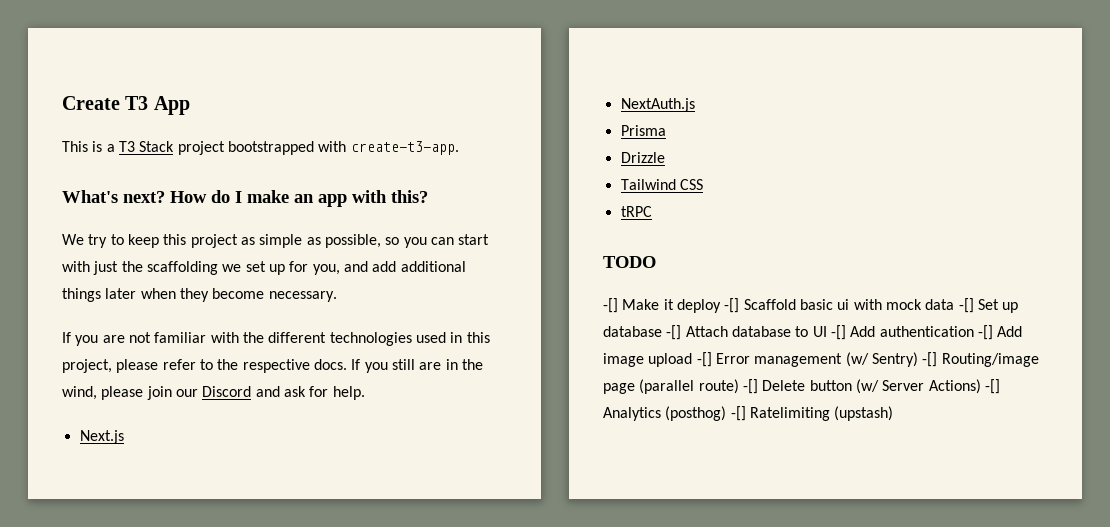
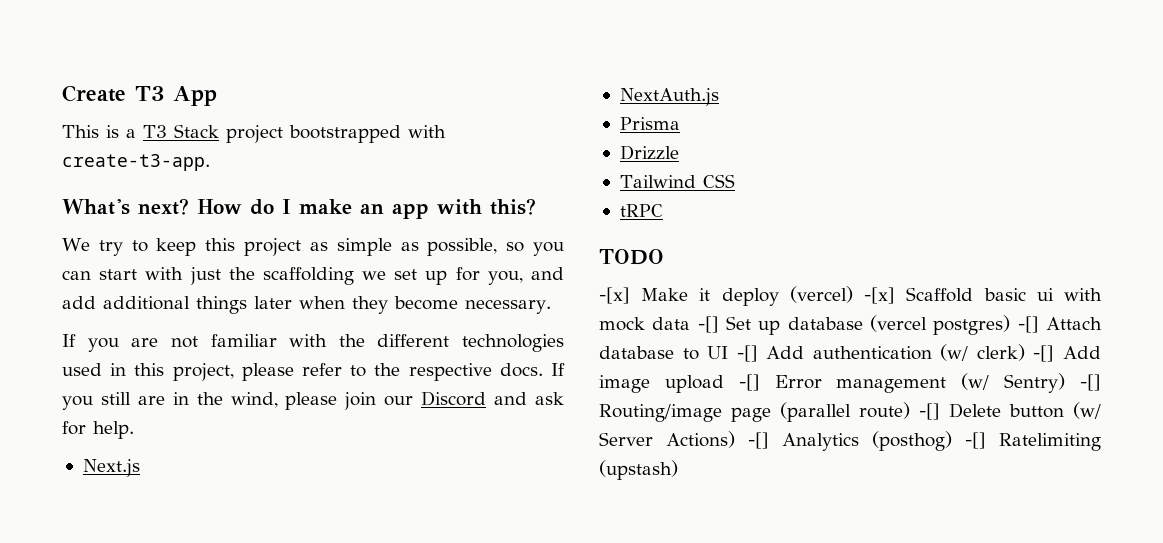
- -[] Make it deploy -[] Scaffold basic ui with mock data -[] Set up database -[] Attach database to UI -[] Add authentication -[] Add image upload -[] Error management (w/ Sentry) -[] Routing/image page (parallel route) -[] Delete button (w/ Server Actions) -[] Analytics (posthog) -[] Ratelimiting (upstash)
+ -[x] Make it deploy (vercel) -[x] Scaffold basic ui with mock data -[] Set up database (vercel postgres) -[] Attach database to UI -[] Add authentication (w/ clerk) -[] Add image upload -[] Error management (w/ Sentry) -[] Routing/image page (parallel route) -[] Delete button (w/ Server Actions) -[] Analytics (posthog) -[] Ratelimiting (upstash)

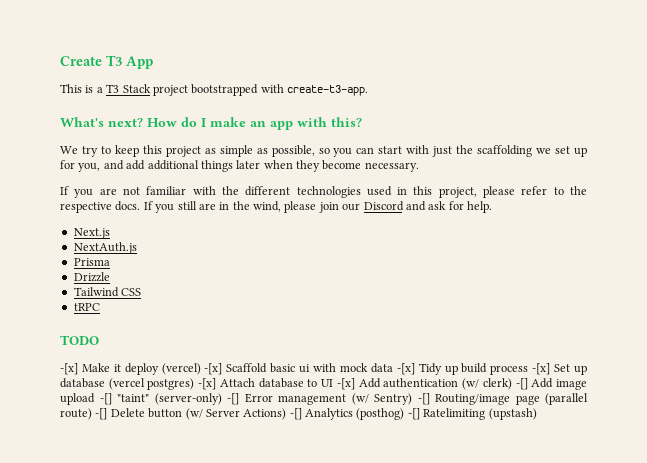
- -[x] Make it deploy (vercel) -[x] Scaffold basic ui with mock data -[] Set up database (vercel postgres) -[] Attach database to UI -[] Add authentication (w/ clerk) -[] Add image upload -[] Error management (w/ Sentry) -[] Routing/image page (parallel route) -[] Delete button (w/ Server Actions) -[] Analytics (posthog) -[] Ratelimiting (upstash)
+ -[x] Make it deploy (vercel) -[x] Scaffold basic ui with mock data -[x] Tidy up build process -[x] Set up database (vercel postgres) -[x] Attach database to UI -[x] Add authentication (w/ clerk) -[] Add image upload -[] "taint" (server-only) -[] Error management (w/ Sentry) -[] Routing/image page (parallel route) -[] Delete button (w/ Server Actions) -[] Analytics (posthog) -[] Ratelimiting (upstash)

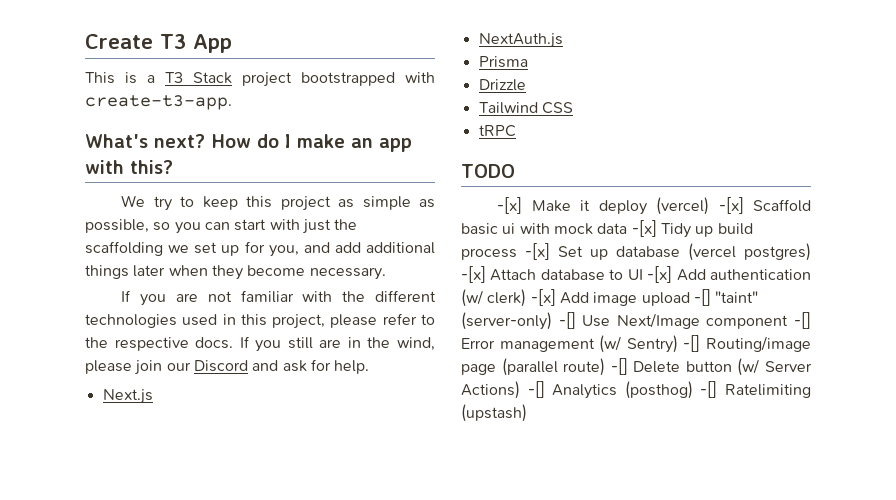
- -[x] Make it deploy (vercel) -[x] Scaffold basic ui with mock data -[x] Tidy up build process -[x] Set up database (vercel postgres) -[x] Attach database to UI -[x] Add authentication (w/ clerk) -[] Add image upload -[] "taint" (server-only) -[] Error management (w/ Sentry) -[] Routing/image page (parallel route) -[] Delete button (w/ Server Actions) -[] Analytics (posthog) -[] Ratelimiting (upstash)
+ -[x] Make it deploy (vercel) -[x] Scaffold basic ui with mock data -[x] Tidy up build process -[x] Set up database (vercel postgres) -[x] Attach database to UI -[x] Add authentication (w/ clerk) -[x] Add image upload -[] "taint" (server-only) -[] Use Next/Image component -[] Error management (w/ Sentry) -[] Routing/image page (parallel route) -[] Delete button (w/ Server Actions) -[] Analytics (posthog) -[] Ratelimiting (upstash)

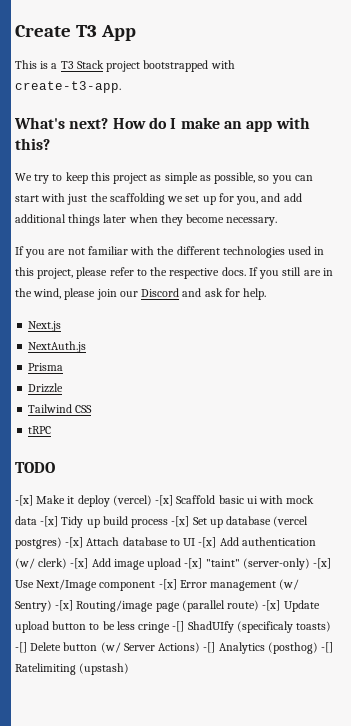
- -[x] Make it deploy (vercel) -[x] Scaffold basic ui with mock data -[x] Tidy up build process -[x] Set up database (vercel postgres) -[x] Attach database to UI -[x] Add authentication (w/ clerk) -[x] Add image upload -[] "taint" (server-only) -[] Use Next/Image component -[] Error management (w/ Sentry) -[] Routing/image page (parallel route) -[] Delete button (w/ Server Actions) -[] Analytics (posthog) -[] Ratelimiting (upstash)
+ -[x] Make it deploy (vercel) -[x] Scaffold basic ui with mock data -[x] Tidy up build process -[x] Set up database (vercel postgres) -[x] Attach database to UI -[x] Add authentication (w/ clerk) -[x] Add image upload -[x] "taint" (server-only) -[x] Use Next/Image component -[x] Error management (w/ Sentry) -[x] Routing/image page (parallel route) -[x] Update upload button to be less cringe -[] ShadUIfy (specificaly toasts) -[] Delete button (w/ Server Actions) -[] Analytics (posthog) -[] Ratelimiting (upstash)

